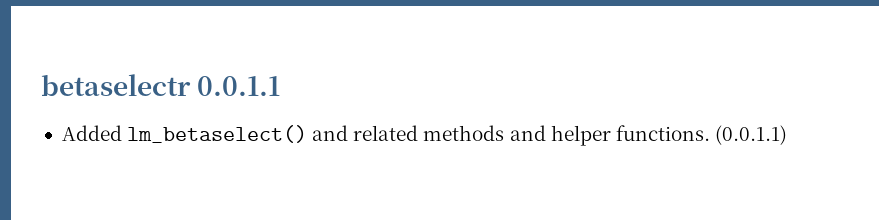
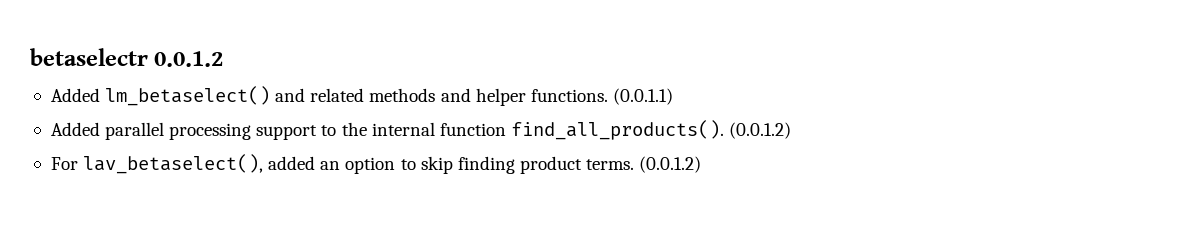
- betaselectr 0.0.1.1
+ betaselectr 0.0.1.2
+ Added parallel processing support to the internal function find_all_products(). (0.0.1.2)
+ For lav_betaselect(), added an option to skip finding product terms. (0.0.1.2)

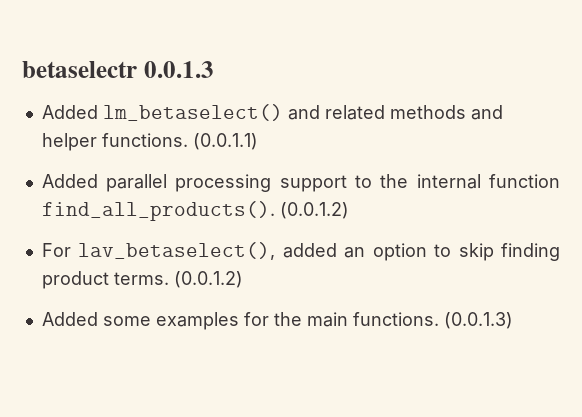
- betaselectr 0.0.1.2
+ betaselectr 0.0.1.3
+ Added some examples for the main functions. (0.0.1.3)

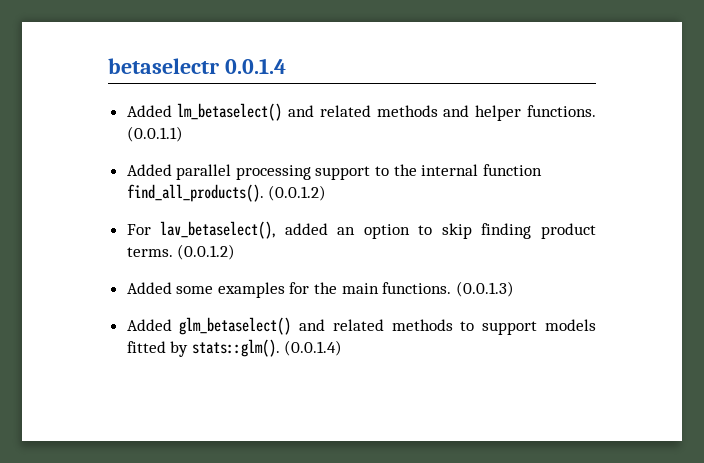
- betaselectr 0.0.1.3
+ betaselectr 0.0.1.4
+ Added glm_betaselect() and related methods to support models fitted by stats::glm(). (0.0.1.4)

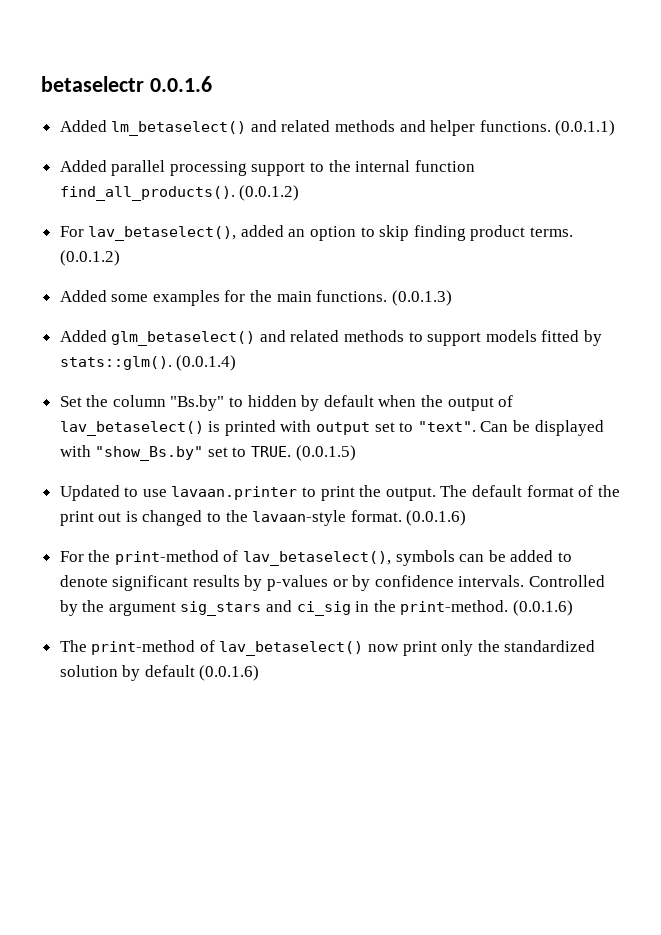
- betaselectr 0.0.1.4
+ betaselectr 0.0.1.6
+ Set the column "Bs.by" to hidden by default when the output of lav_betaselect() is printed with output set to "text". Can be displayed with "show_Bs.by" set to TRUE. (0.0.1.5)
+ Updated to use lavaan.printer to print the output. The default format of the print out is changed to the lavaan-style format. (0.0.1.6)
+ For the print-method of lav_betaselect(), symbols can be added to denote significant results by p-values or by confidence intervals. Controlled by the argument sig_stars and ci_sig in the print-method. (0.0.1.6)
+ The print-method of lav_betaselect() now print only the standardized solution by default (0.0.1.6)

